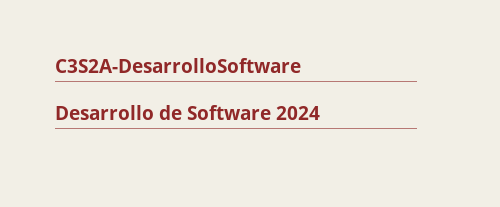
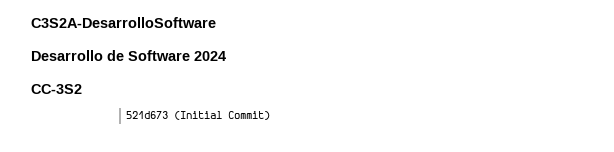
+ CC-3S2
+ 521d673 (Initial Commit)

